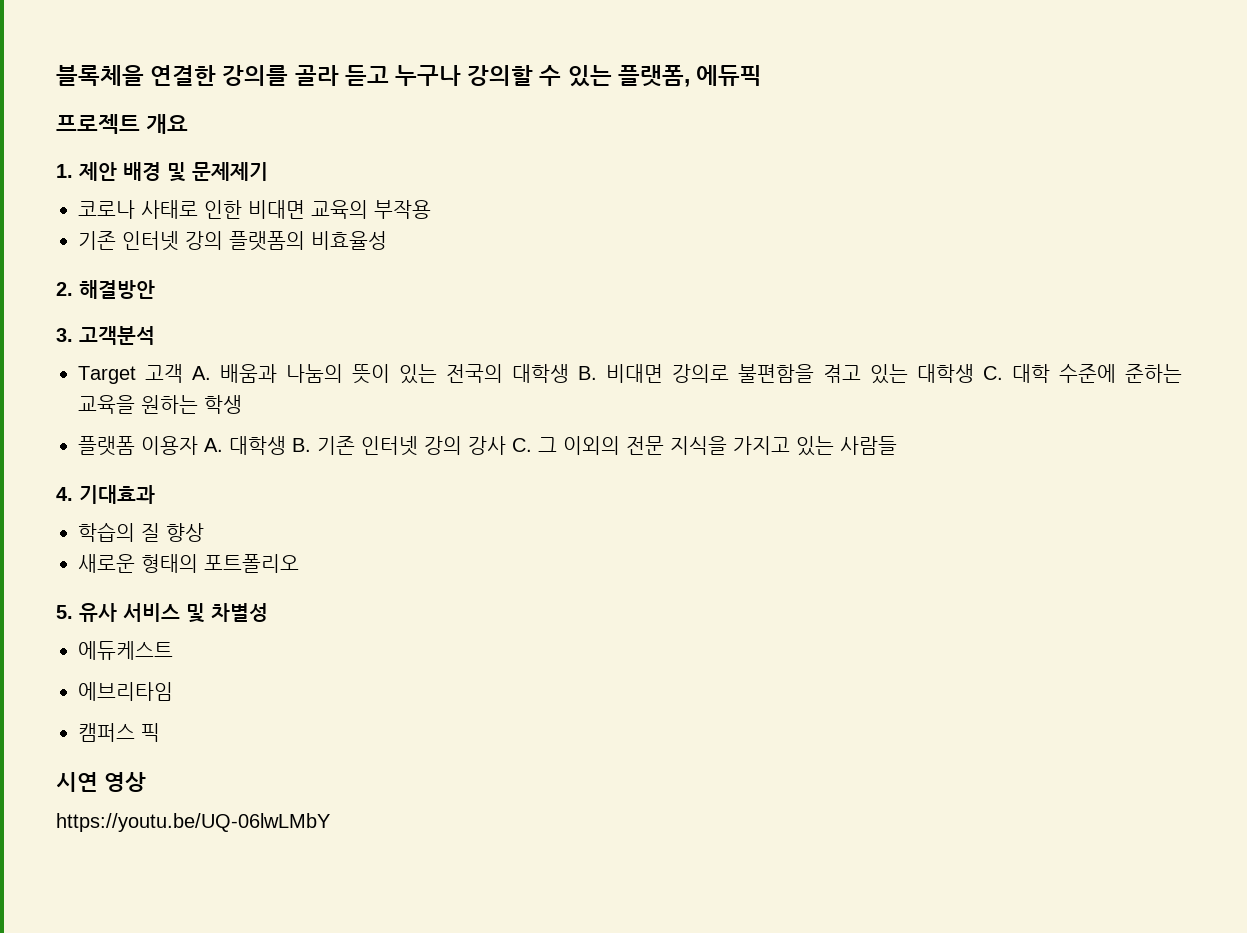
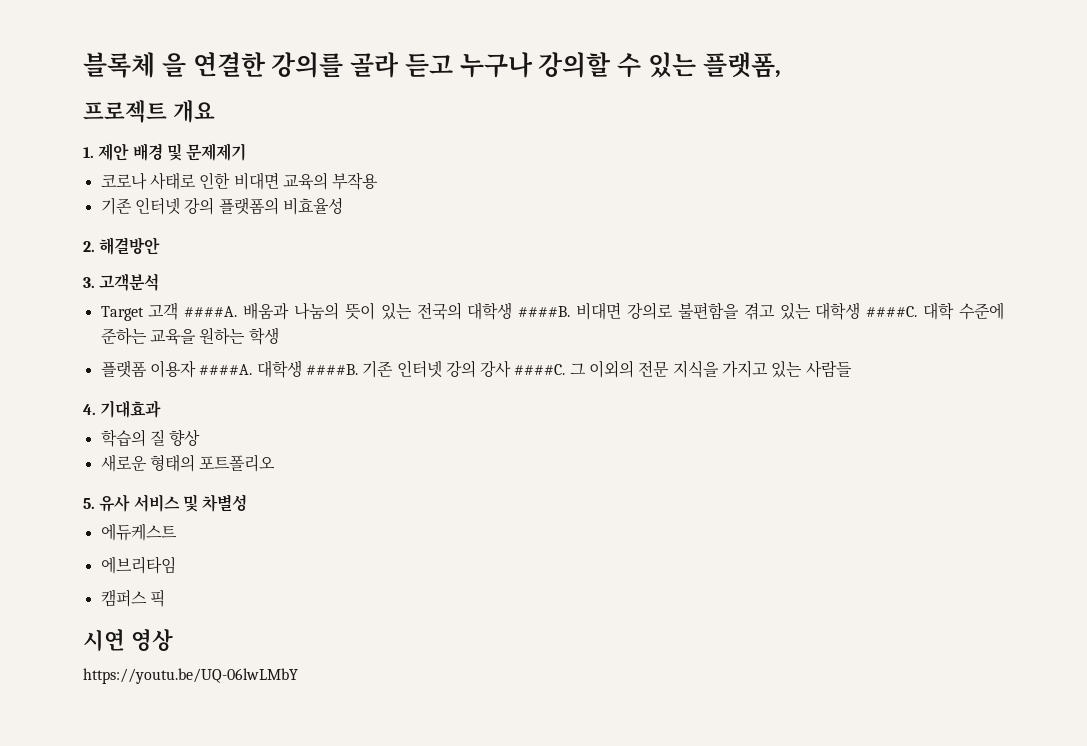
- 블록체을 연결한 강의를 골라 듣고 누구나 강의할 수 있는 플랫폼, 에듀픽
+ 블록체 을 연결한 강의를 골라 듣고 누구나 강의할 수 있는 플랫폼,
- Target 고객 A. 배움과 나눔의 뜻이 있는 전국의 대학생 B. 비대면 강의로 불편함을 겪고 있는 대학생 C. 대학 수준에 준하는 교육을 원하는 학생
+ Target 고객 ####A. 배움과 나눔의 뜻이 있는 전국의 대학생 ####B. 비대면 강의로 불편함을 겪고 있는 대학생 ####C. 대학 수준에 준하는 교육을 원하는 학생
- 플랫폼 이용자 A. 대학생 B. 기존 인터넷 강의 강사 C. 그 이외의 전문 지식을 가지고 있는 사람들
+ 플랫폼 이용자 ####A. 대학생 ####B. 기존 인터넷 강의 강사 ####C. 그 이외의 전문 지식을 가지고 있는 사람들

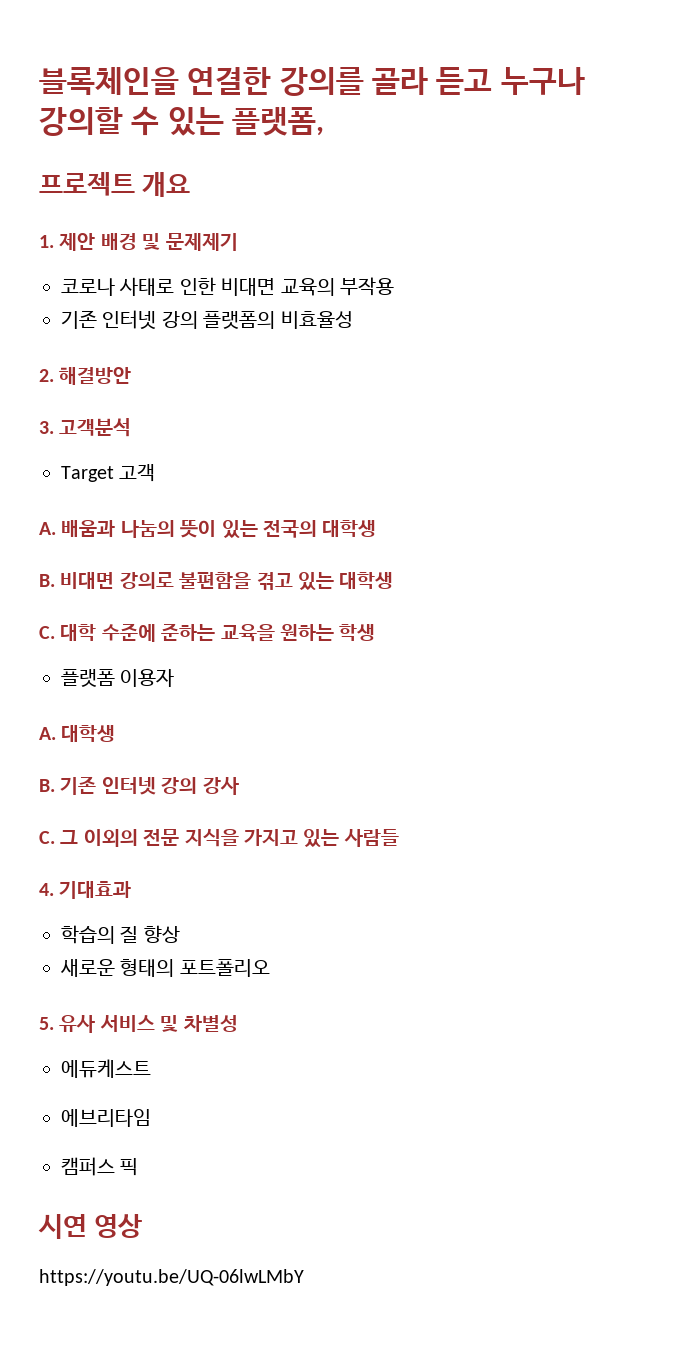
- 블록체 을 연결한 강의를 골라 듣고 누구나 강의할 수 있는 플랫폼,
+ 블록체인을 연결한 강의를 골라 듣고 누구나 강의할 수 있는 플랫폼,
- Target 고객 ####A. 배움과 나눔의 뜻이 있는 전국의 대학생 ####B. 비대면 강의로 불편함을 겪고 있는 대학생 ####C. 대학 수준에 준하는 교육을 원하는 학생
+ Target 고객
+ A. 배움과 나눔의 뜻이 있는 전국의 대학생
+ B. 비대면 강의로 불편함을 겪고 있는 대학생
+ C. 대학 수준에 준하는 교육을 원하는 학생
- 플랫폼 이용자 ####A. 대학생 ####B. 기존 인터넷 강의 강사 ####C. 그 이외의 전문 지식을 가지고 있는 사람들
+ 플랫폼 이용자
+ A. 대학생
+ B. 기존 인터넷 강의 강사
+ C. 그 이외의 전문 지식을 가지고 있는 사람들

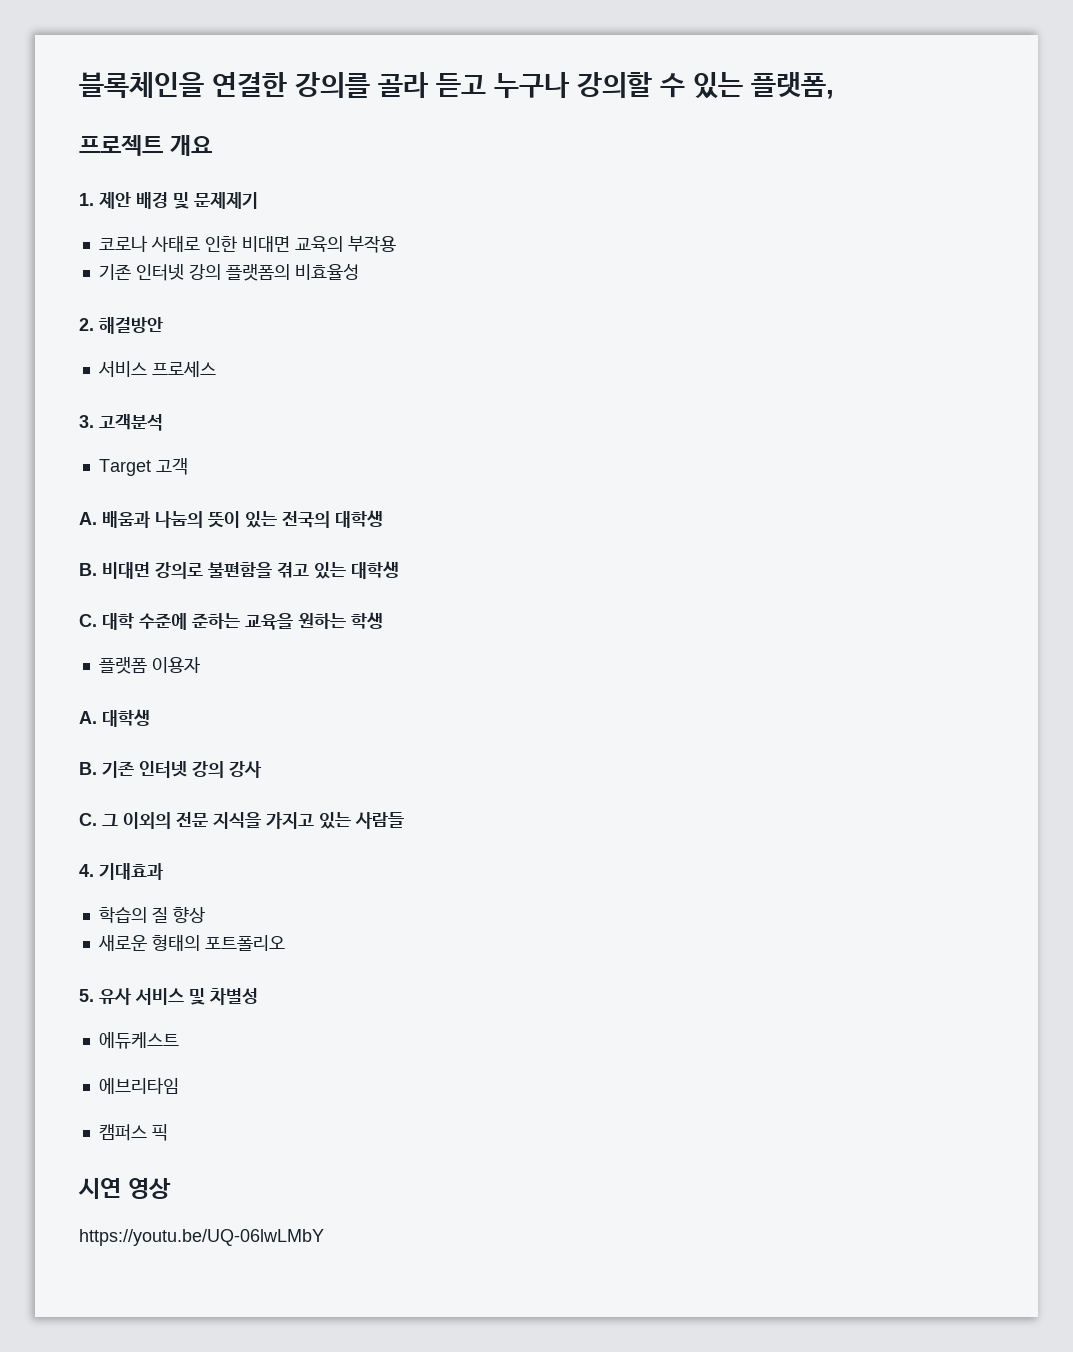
+ 서비스 프로세스

